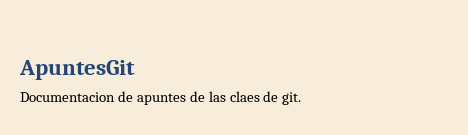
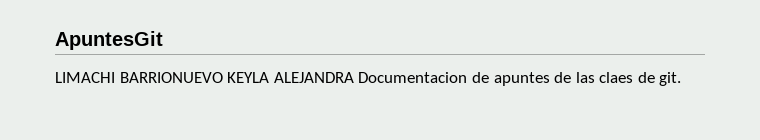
- Documentacion de apuntes de las claes de git.
+ LIMACHI BARRIONUEVO KEYLA ALEJANDRA Documentacion de apuntes de las claes de git.

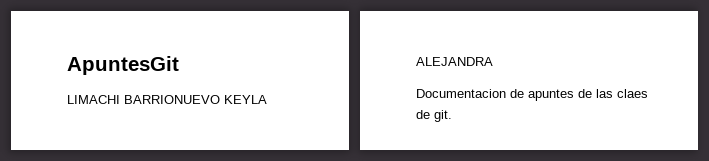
- LIMACHI BARRIONUEVO KEYLA ALEJANDRA Documentacion de apuntes de las claes de git.
+ LIMACHI BARRIONUEVO KEYLA ALEJANDRA
+ Documentacion de apuntes de las claes de git.

